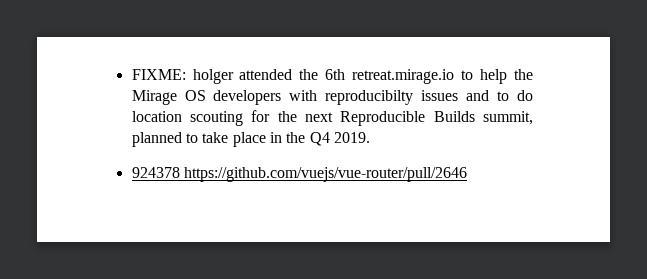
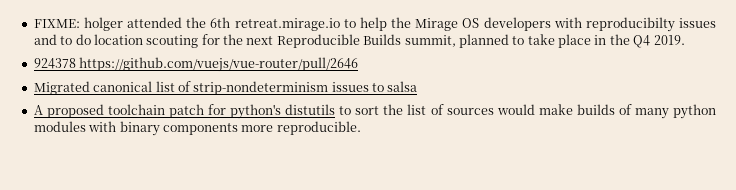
+ Migrated canonical list of strip-nondeterminism issues to salsa
+ A proposed toolchain patch for python's distutils to sort the list of sources would make builds of many python modules with binary components more reproducible.

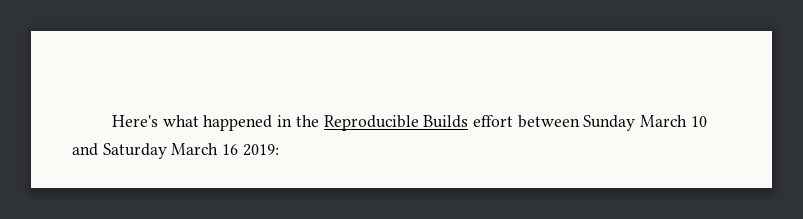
- FIXME: holger attended the 6th retreat.mirage.io to help the Mirage OS developers with reproducibilty issues and to do location scouting for the next Reproducible Builds summit, planned to take place in the Q4 2019.
- 924378 https://github.com/vuejs/vue-router/pull/2646
- Migrated canonical list of strip-nondeterminism issues to salsa
- A proposed toolchain patch for python's distutils to sort the list of sources would make builds of many python modules with binary components more reproducible.
+ Here's what happened in the Reproducible Builds effort between Sunday March 10 and Saturday March 16 2019:

